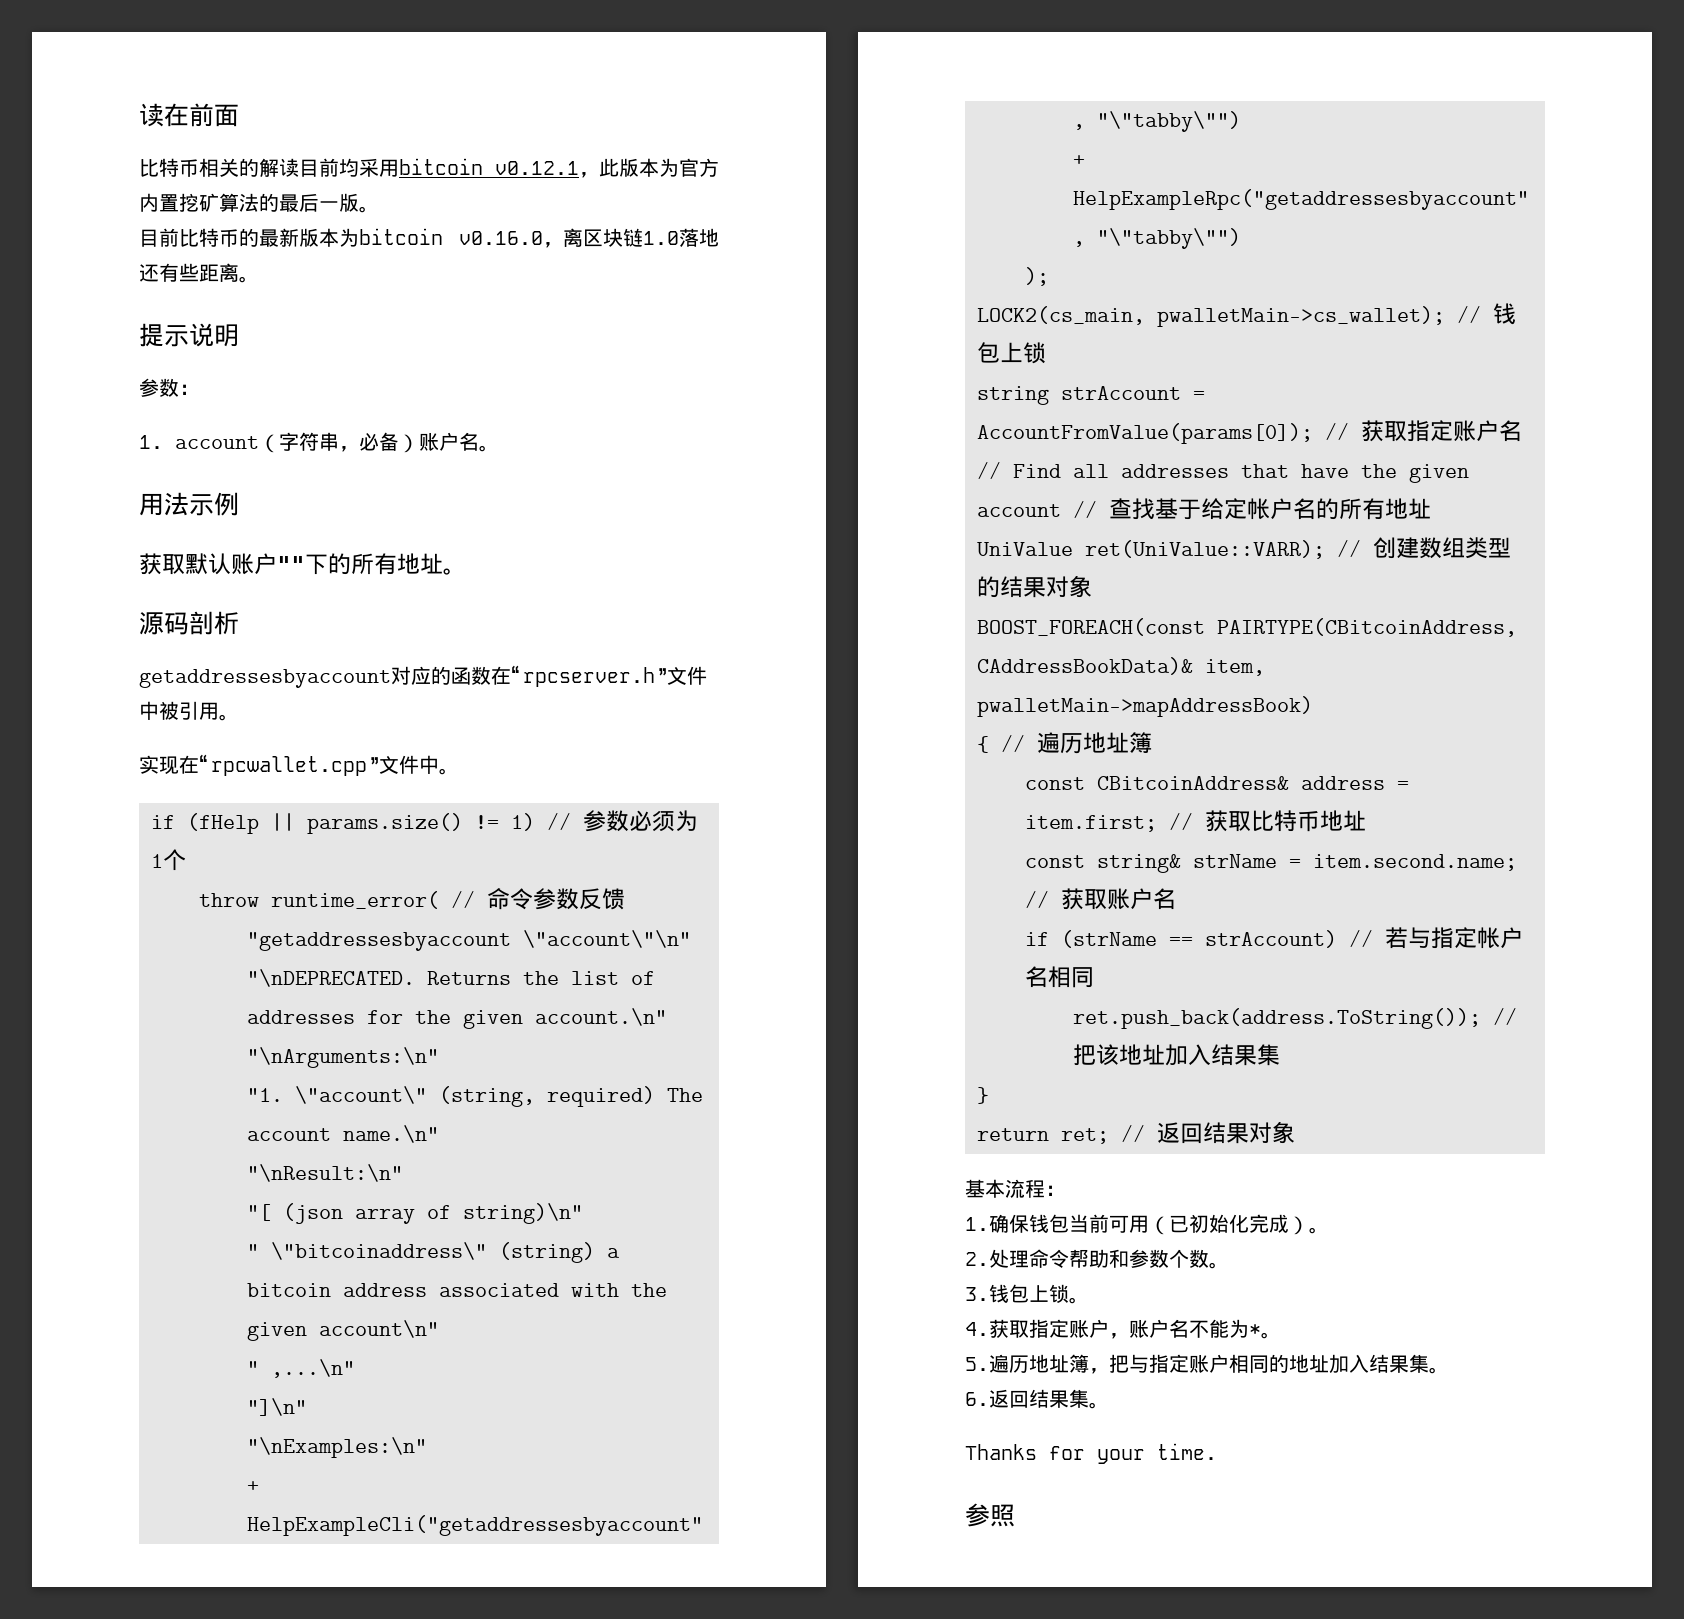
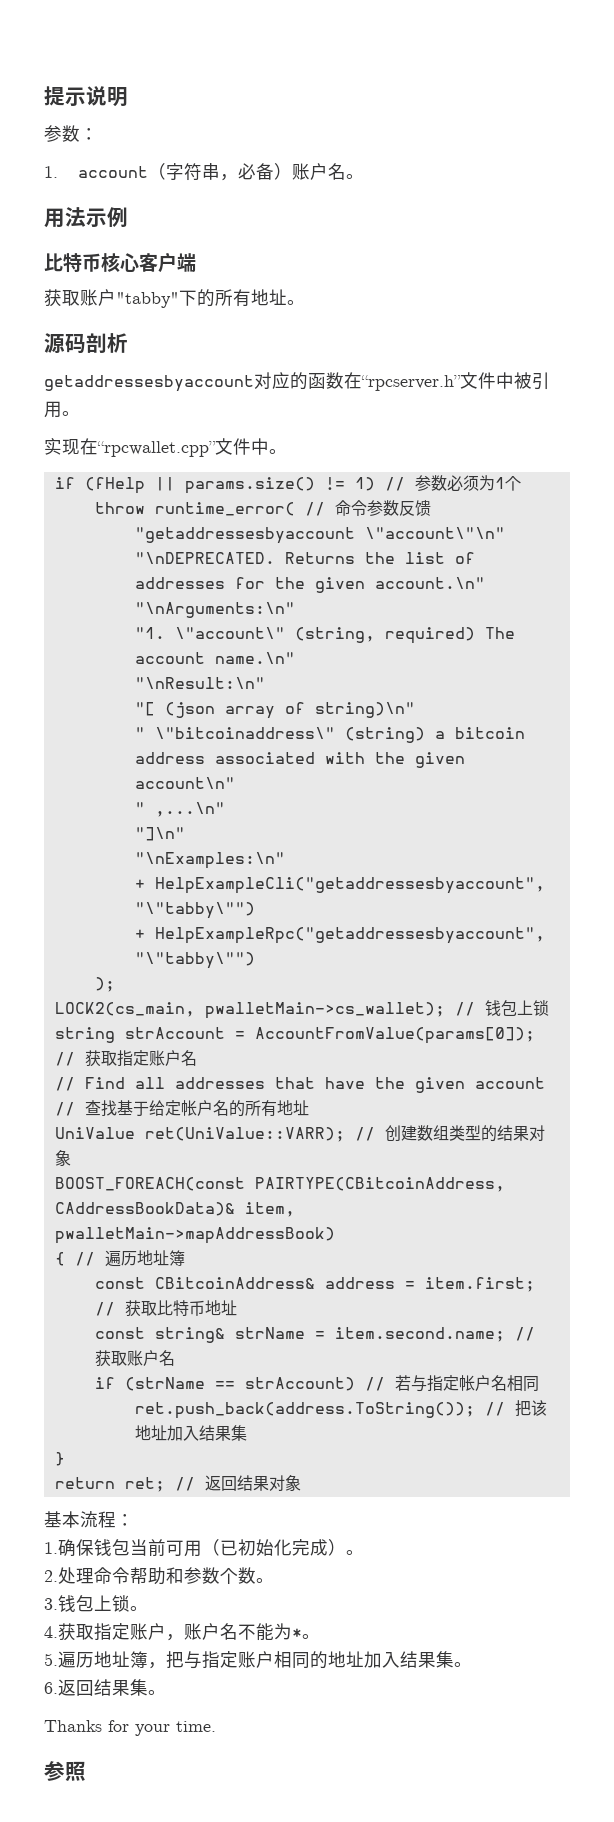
- 读在前面
- 比特币相关的解读目前均采用bitcoin v0.12.1，此版本为官方内置挖矿算法的最后一版。
- 目前比特币的最新版本为bitcoin v0.16.0，离区块链1.0落地还有些距离。
- 获取默认账户""下的所有地址。
+ 比特币核心客户端
+ 获取账户"tabby"下的所有地址。

